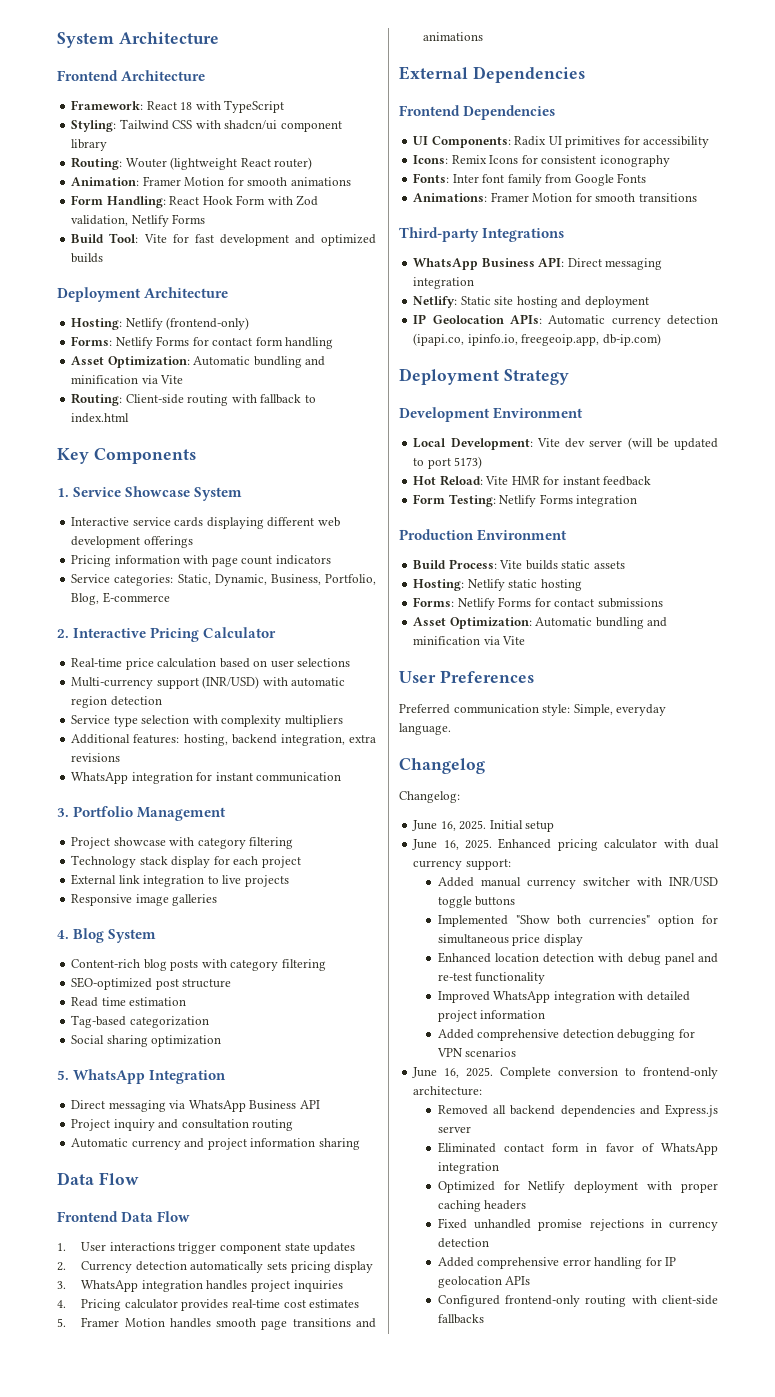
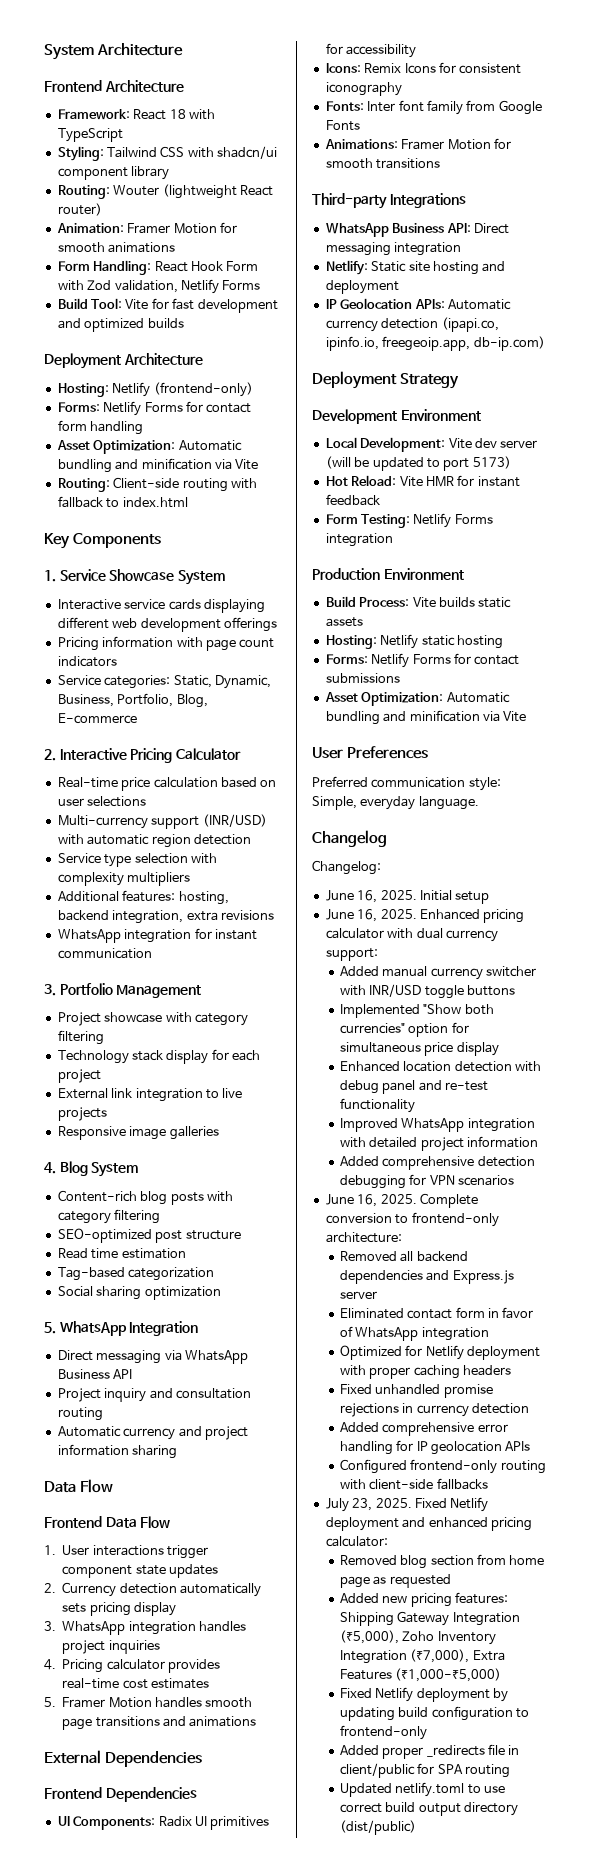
+ July 23, 2025. Fixed Netlify deployment and enhanced pricing calculator:
+ Removed blog section from home page as requested
+ Added new pricing features: Shipping Gateway Integration (₹5,000), Zoho Inventory Integration (₹7,000), Extra Features (₹1,000-₹5,000)
+ Fixed Netlify deployment by updating build configuration to frontend-only
+ Added proper _redirects file in client/public for SPA routing
+ Updated netlify.toml to use correct build output directory (dist/public)

